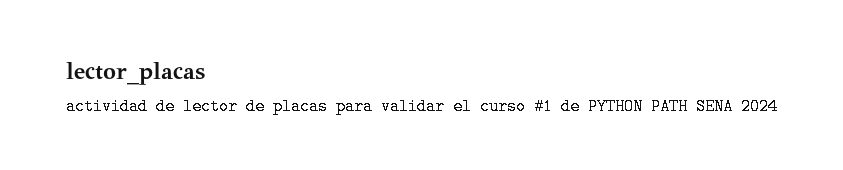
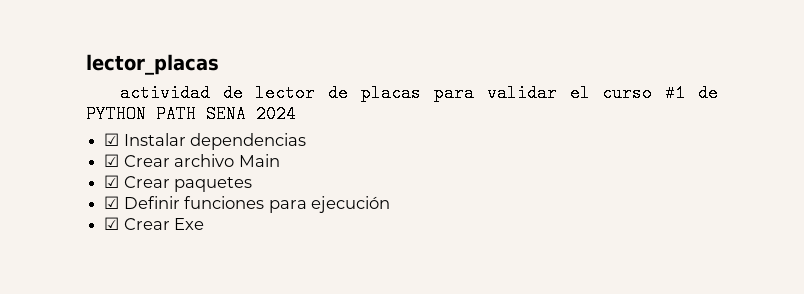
+ ☑ Instalar dependencias
+ ☑ Crear archivo Main
+ ☑ Crear paquetes
+ ☑ Definir funciones para ejecución
+ ☑ Crear Exe

